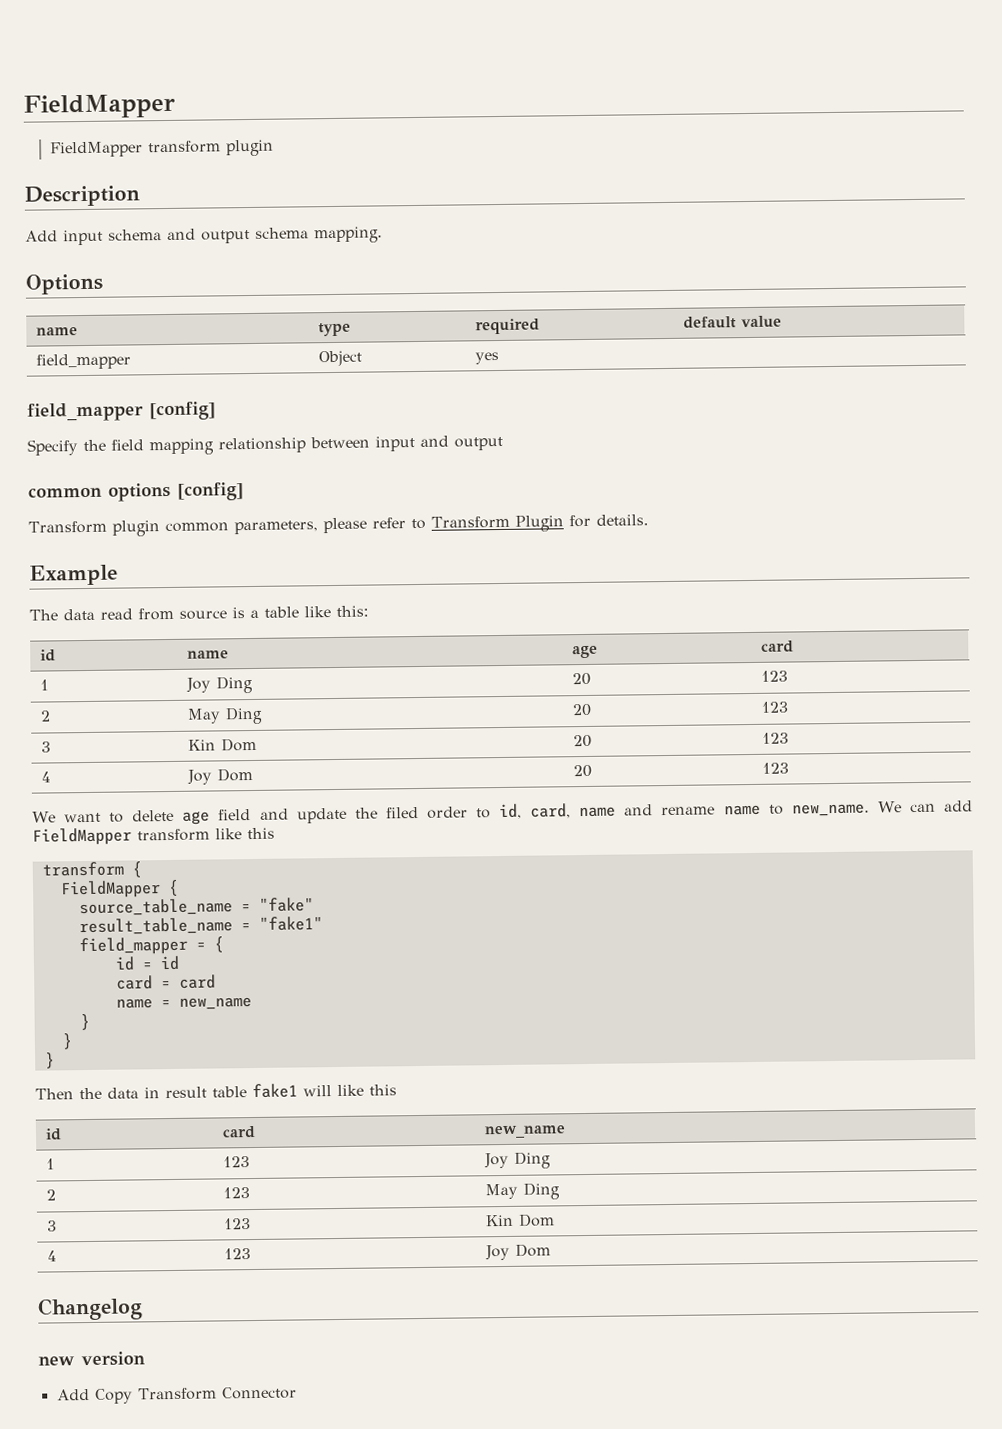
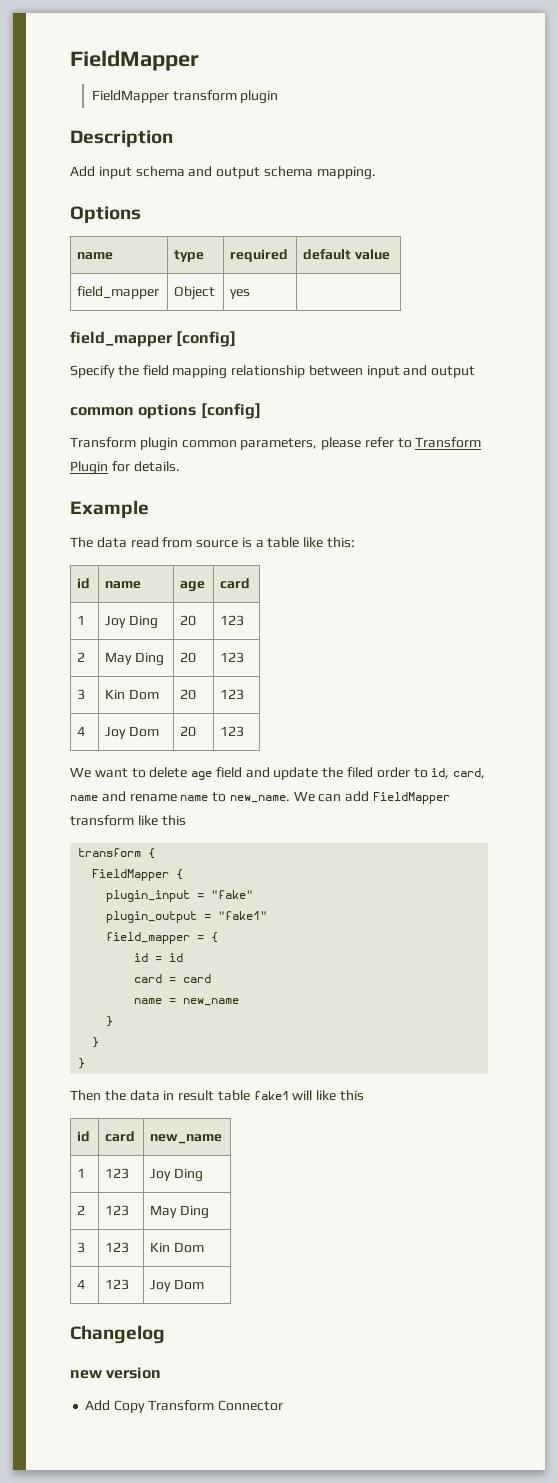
- source_table_name = "fake"
+ plugin_input = "fake"
- result_table_name = "fake1"
+ plugin_output = "fake1"

